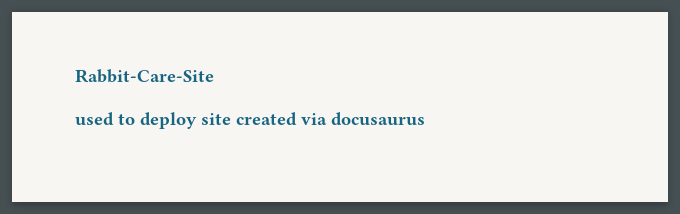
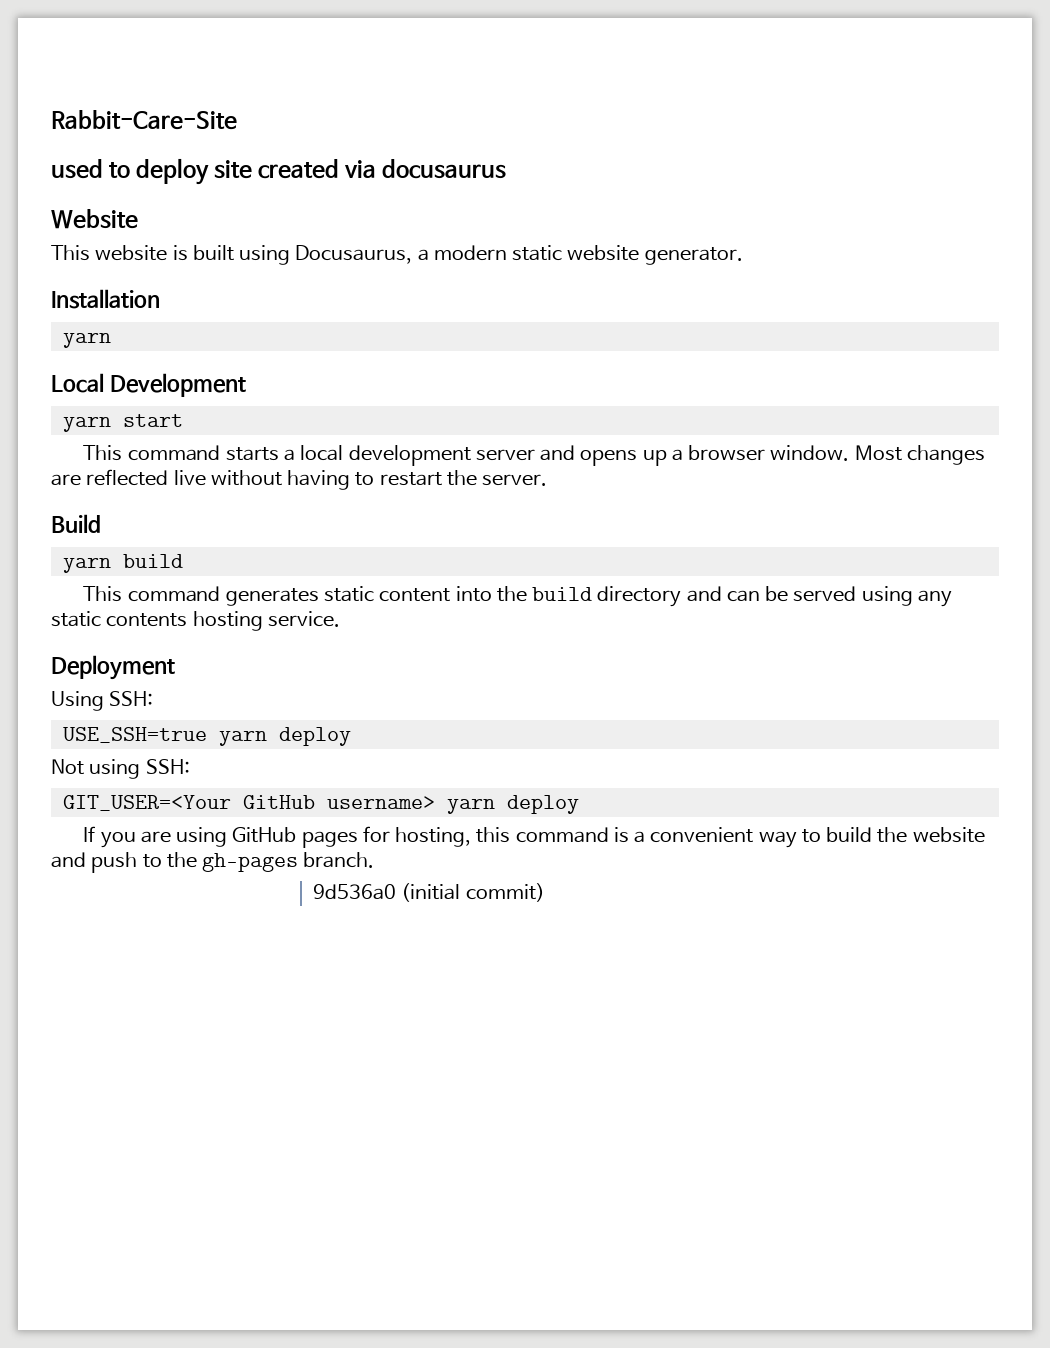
+ Website
+ This website is built using Docusaurus, a modern static website generator.
+ Installation
+ yarn
+ Local Development
+ yarn start
+ This command starts a local development server and opens up a browser window. Most changes are reflected live without having to restart the server.
+ Build
+ yarn build
+ This command generates static content into the build directory and can be served using any static contents hosting service.
+ Deployment
+ Using SSH:
+ USE_SSH=true yarn deploy
+ Not using SSH:
+ GIT_USER=<Your GitHub username> yarn deploy
+ If you are using GitHub pages for hosting, this command is a convenient way to build the website and push to the gh-pages branch.
+ 9d536a0 (initial commit)

